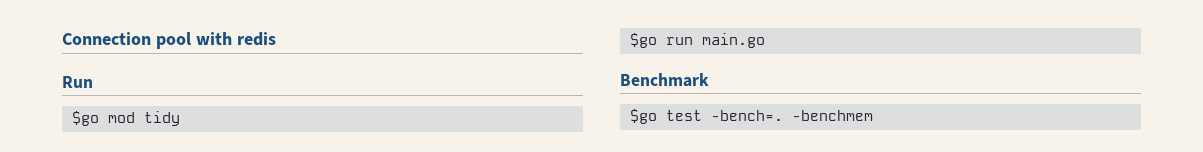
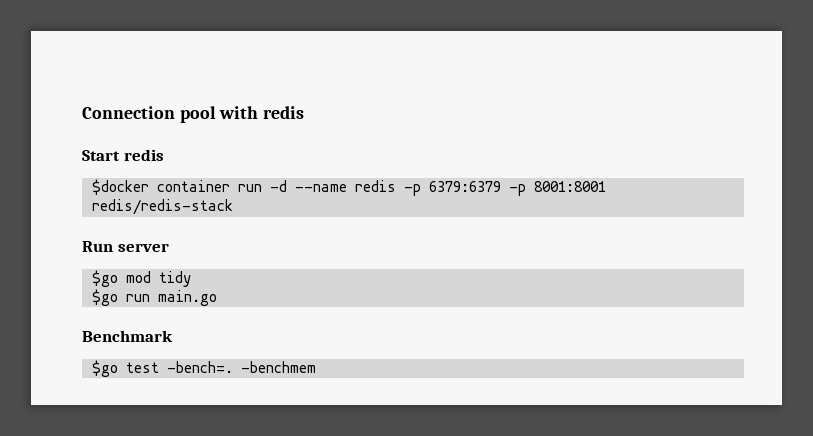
+ Start redis
+ $docker container run -d --name redis -p 6379:6379 -p 8001:8001 redis/redis-stack
- Run
+ Run server

